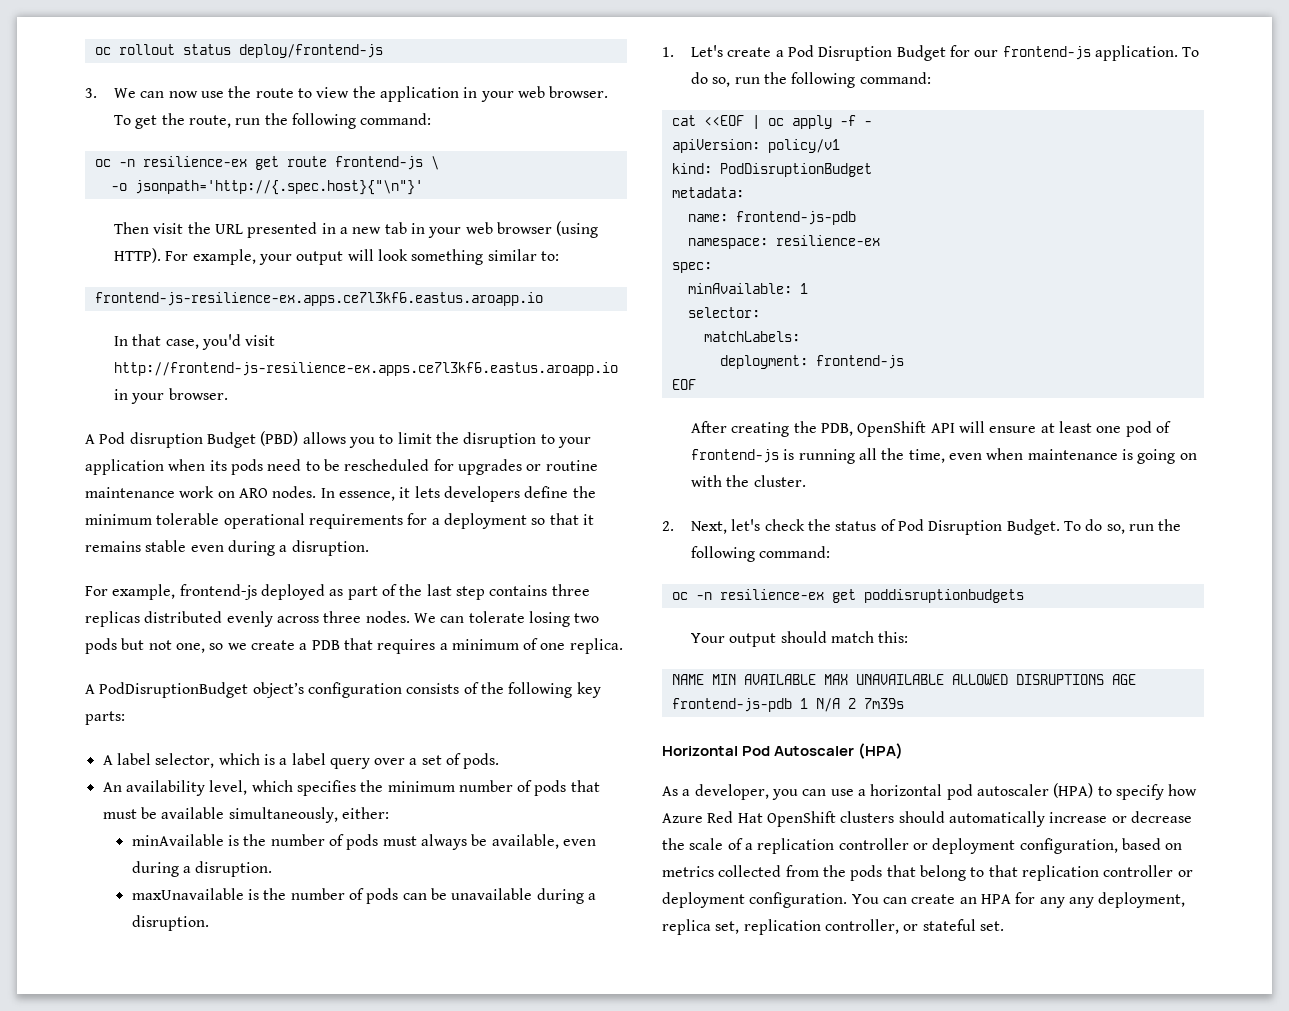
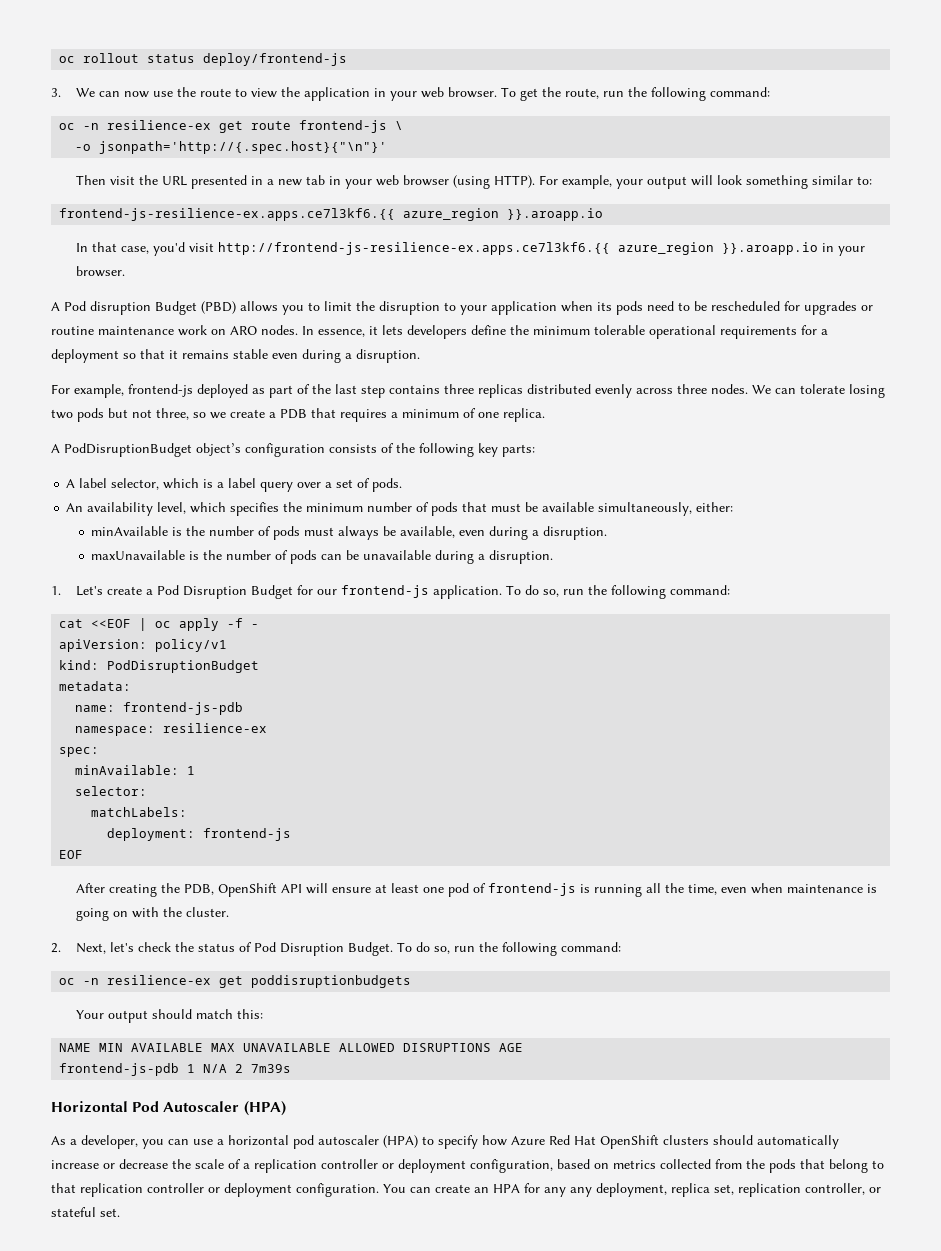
- frontend-js-resilience-ex.apps.ce7l3kf6.eastus.aroapp.io
+ frontend-js-resilience-ex.apps.ce7l3kf6.{{ azure_region }}.aroapp.io
- In that case, you'd visit http://frontend-js-resilience-ex.apps.ce7l3kf6.eastus.aroapp.io in your browser.
+ In that case, you'd visit http://frontend-js-resilience-ex.apps.ce7l3kf6.{{ azure_region }}.aroapp.io in your browser.
- We can tolerate losing two pods but not one, so we create a PDB that requires a minimum of one replica.
+ We can tolerate losing two pods but not three, so we create a PDB that requires a minimum of one replica.

